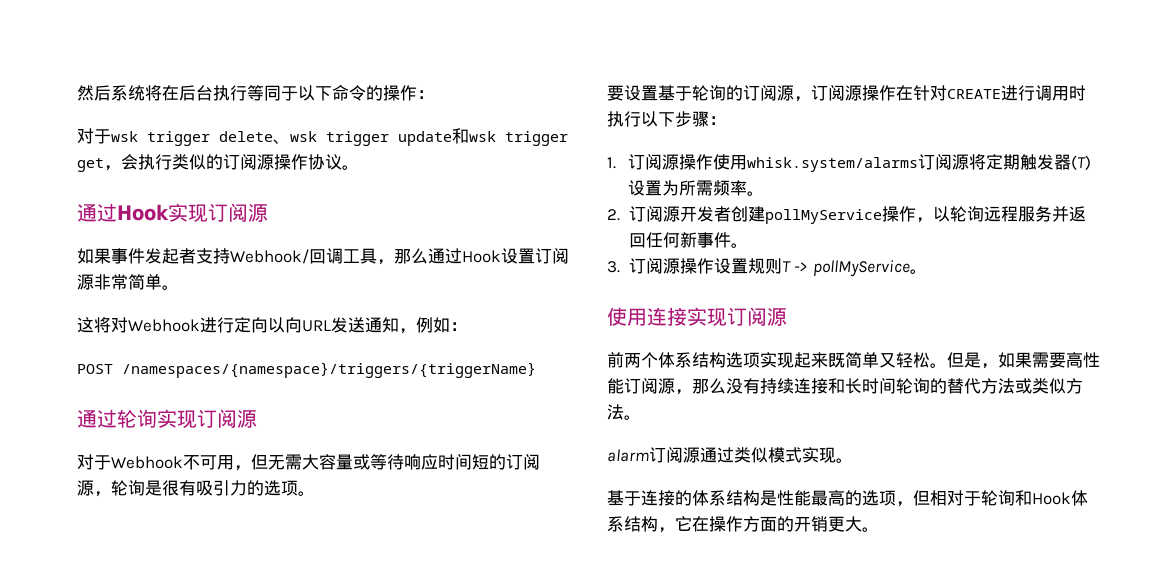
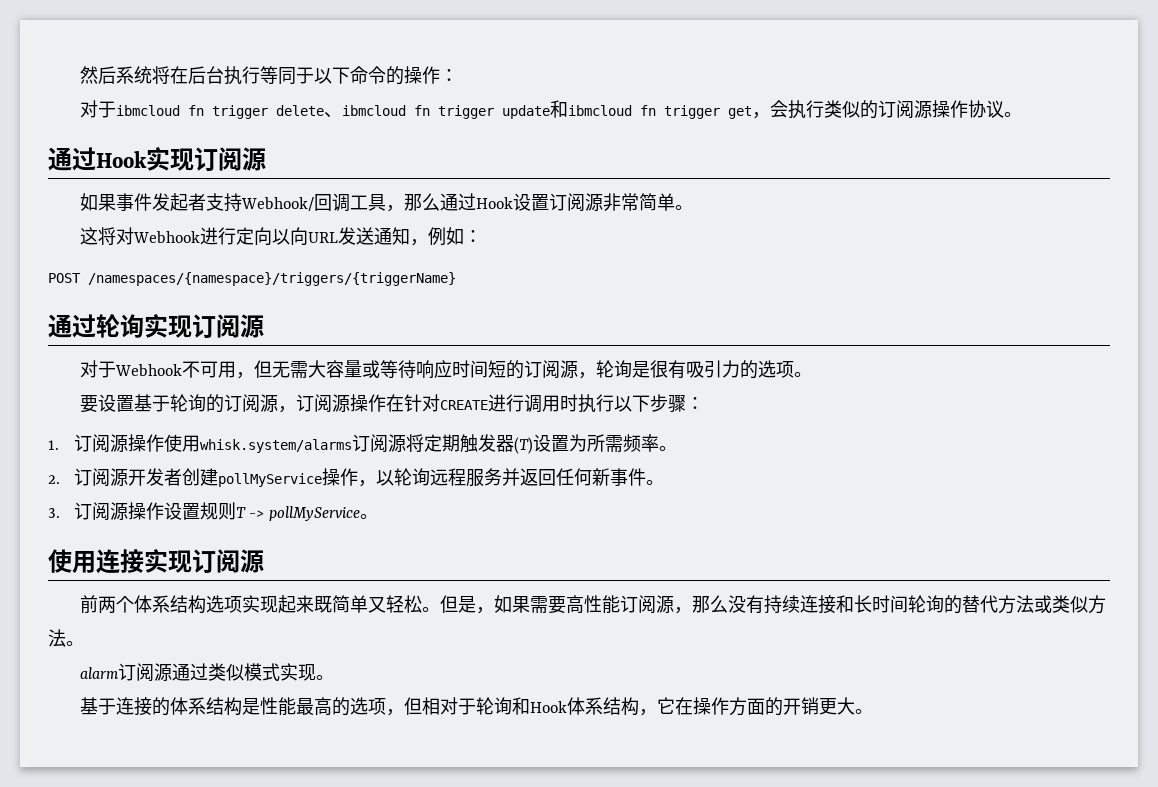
- 对于wsk trigger delete、wsk trigger update和wsk trigger get，会执行类似的订阅源操作协议。
+ 对于ibmcloud fn trigger delete、ibmcloud fn trigger update和ibmcloud fn trigger get，会执行类似的订阅源操作协议。

